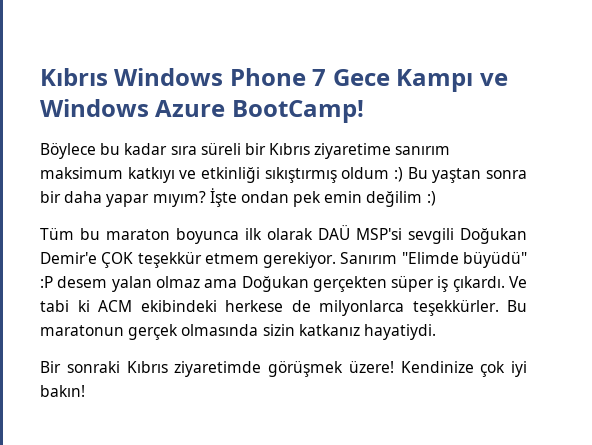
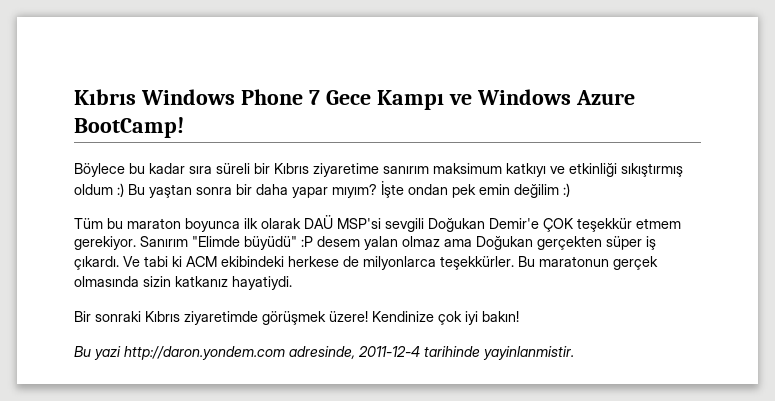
+ Bu yazi http://daron.yondem.com adresinde, 2011-12-4 tarihinde yayinlanmistir.

